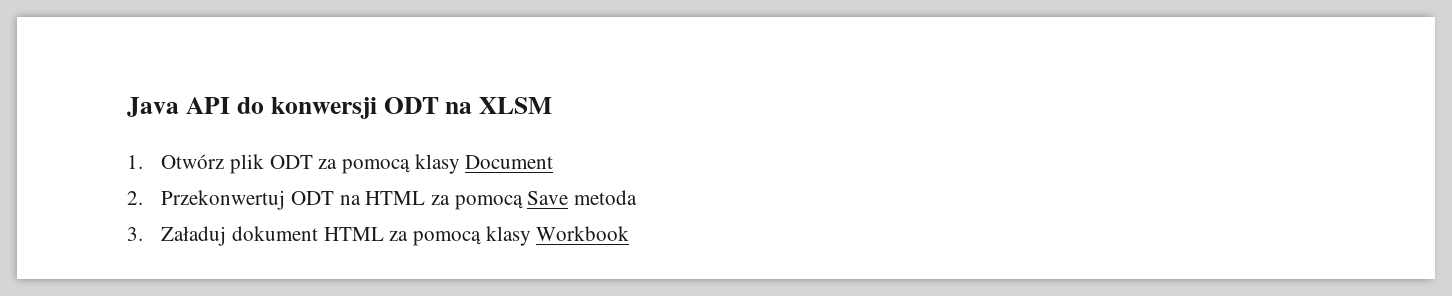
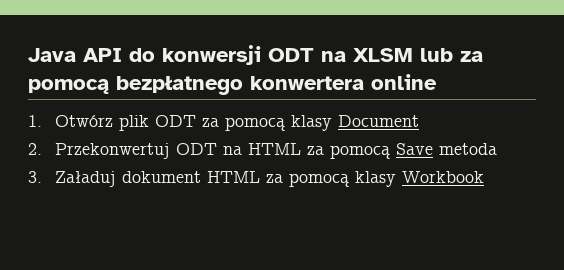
- Java API do konwersji ODT na XLSM
+ Java API do konwersji ODT na XLSM lub za pomocą bezpłatnego konwertera online

